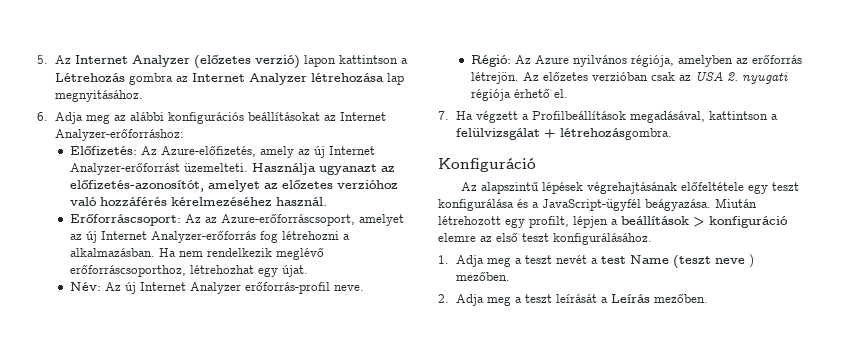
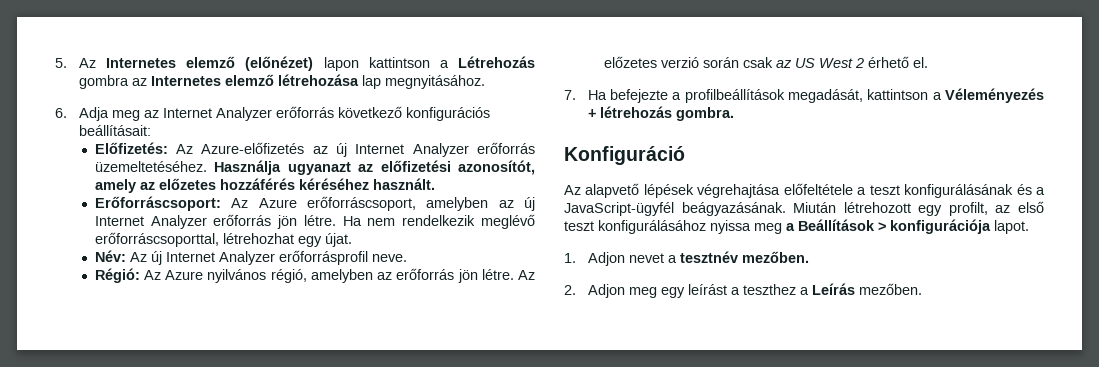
- 5. Az Internet Analyzer (előzetes verzió) lapon kattintson a Létrehozás gombra az Internet Analyzer létrehozása lap megnyitásához.
+ 5. Az Internetes elemző (előnézet) lapon kattintson a Létrehozás gombra az Internetes elemző létrehozása lap megnyitásához.
- 6. Adja meg az alábbi konfigurációs beállításokat az Internet Analyzer-erőforráshoz:
+ 6. Adja meg az Internet Analyzer erőforrás következő konfigurációs beállításait:
- Előfizetés: Az Azure-előfizetés, amely az új Internet Analyzer-erőforrást üzemelteti. Használja ugyanazt az előfizetés-azonosítót, amelyet az előzetes verzióhoz való hozzáférés kérelmezéséhez használ.
- Erőforráscsoport: Az az Azure-erőforráscsoport, amelyet az új Internet Analyzer-erőforrás fog létrehozni a alkalmazásban.
+ Előfizetés: Az Azure-előfizetés az új Internet Analyzer erőforrás üzemeltetéséhez. Használja ugyanazt az előfizetési azonosítót, amely az előzetes hozzáférés kéréséhez használt.
+ Erőforráscsoport: Az Azure erőforráscsoport, amelyben az új Internet Analyzer erőforrás jön létre.
- Ha nem rendelkezik meglévő erőforráscsoporthoz, létrehozhat egy újat.
+ Ha nem rendelkezik meglévő erőforráscsoporttal, létrehozhat egy újat.
- Név: Az új Internet Analyzer erőforrás-profil neve.
+ Név: Az új Internet Analyzer erőforrásprofil neve.
- Régió: Az Azure nyilvános régiója, amelyben az erőforrás létrejön. Az előzetes verzióban csak az USA 2. nyugati régiója érhető el.
- 7. Ha végzett a Profilbeállítások megadásával, kattintson a felülvizsgálat + létrehozásgombra.
+ Régió: Az Azure nyilvános régió, amelyben az erőforrás jön létre. Az előzetes verzió során csak az US West 2 érhető el.
+ 7. Ha befejezte a profilbeállítások megadását, kattintson a Véleményezés + létrehozás gombra.
  Konfiguráció
- Az alapszintű lépések végrehajtásának előfeltétele egy teszt konfigurálása és a JavaScript-ügyfél beágyazása.
+ Az alapvető lépések végrehajtása előfeltétele a teszt konfigurálásának és a JavaScript-ügyfél beágyazásának.
- Miután létrehozott egy profilt, lépjen a beállítások > konfiguráció elemre az első teszt konfigurálásához.
- 1. Adja meg a teszt nevét a test Name (teszt neve ) mezőben.
- 2. Adja meg a teszt leírását a Leírás mezőben.
+ Miután létrehozott egy profilt, az első teszt konfigurálásához nyissa meg a Beállítások > konfigurációja lapot.
+ 1. Adjon nevet a tesztnév mezőben.
+ 2. Adjon meg egy leírást a teszthez a Leírás mezőben.

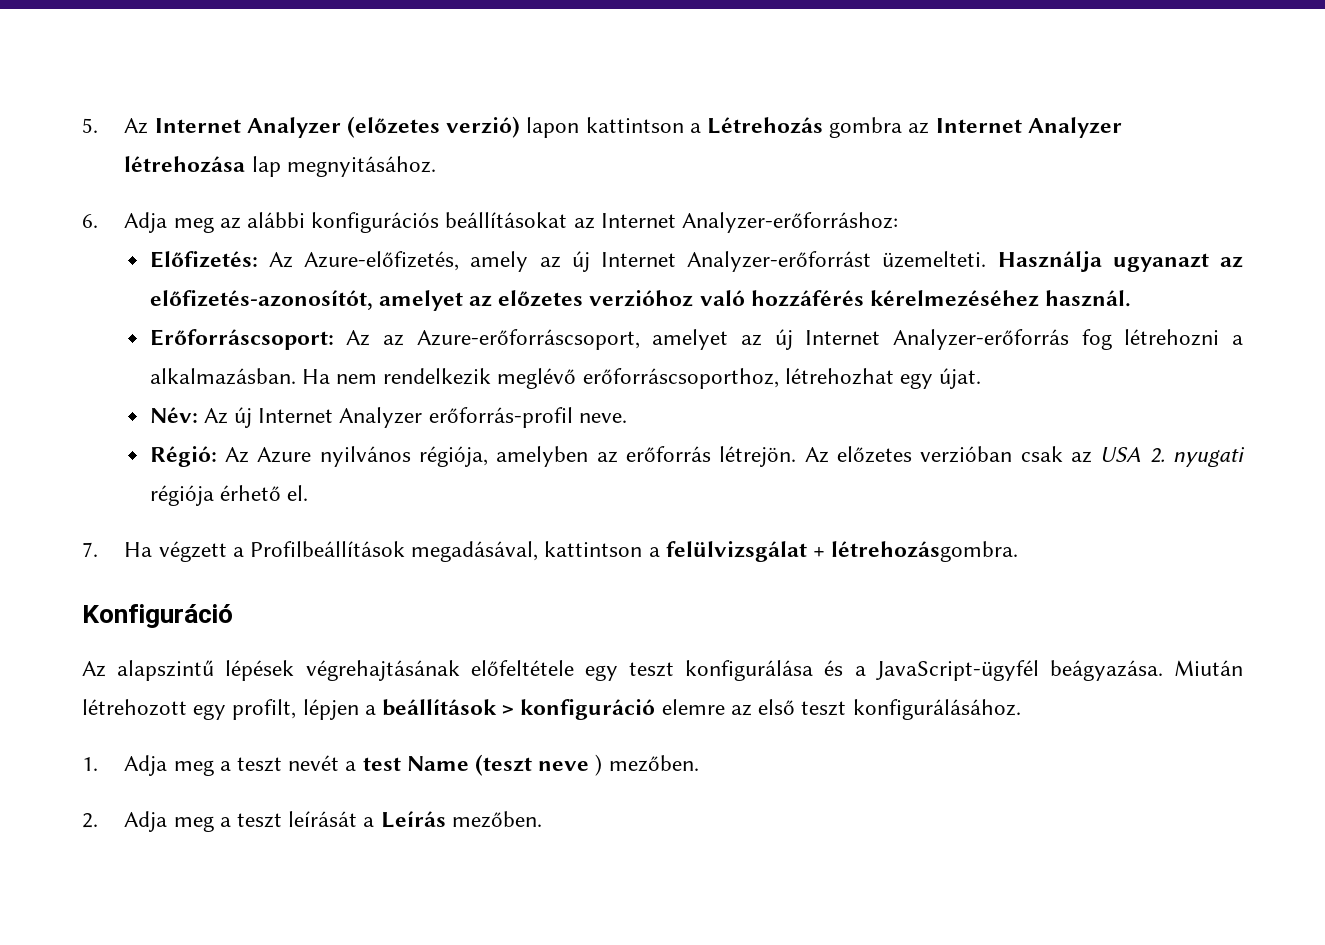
- 5. Az Internetes elemző (előnézet) lapon kattintson a Létrehozás gombra az Internetes elemző létrehozása lap megnyitásához.
+ 5. Az Internet Analyzer (előzetes verzió) lapon kattintson a Létrehozás gombra az Internet Analyzer létrehozása lap megnyitásához.
- 6. Adja meg az Internet Analyzer erőforrás következő konfigurációs beállításait:
+ 6. Adja meg az alábbi konfigurációs beállításokat az Internet Analyzer-erőforráshoz:
- Előfizetés: Az Azure-előfizetés az új Internet Analyzer erőforrás üzemeltetéséhez. Használja ugyanazt az előfizetési azonosítót, amely az előzetes hozzáférés kéréséhez használt.
- Erőforráscsoport: Az Azure erőforráscsoport, amelyben az új Internet Analyzer erőforrás jön létre.
+ Előfizetés: Az Azure-előfizetés, amely az új Internet Analyzer-erőforrást üzemelteti. Használja ugyanazt az előfizetés-azonosítót, amelyet az előzetes verzióhoz való hozzáférés kérelmezéséhez használ.
+ Erőforráscsoport: Az az Azure-erőforráscsoport, amelyet az új Internet Analyzer-erőforrás fog létrehozni a alkalmazásban.
- Ha nem rendelkezik meglévő erőforráscsoporttal, létrehozhat egy újat.
+ Ha nem rendelkezik meglévő erőforráscsoporthoz, létrehozhat egy újat.
- Név: Az új Internet Analyzer erőforrásprofil neve.
+ Név: Az új Internet Analyzer erőforrás-profil neve.
- Régió: Az Azure nyilvános régió, amelyben az erőforrás jön létre. Az előzetes verzió során csak az US West 2 érhető el.
- 7. Ha befejezte a profilbeállítások megadását, kattintson a Véleményezés + létrehozás gombra.
+ Régió: Az Azure nyilvános régiója, amelyben az erőforrás létrejön. Az előzetes verzióban csak az USA 2. nyugati régiója érhető el.
+ 7. Ha végzett a Profilbeállítások megadásával, kattintson a felülvizsgálat + létrehozásgombra.
  Konfiguráció
- Az alapvető lépések végrehajtása előfeltétele a teszt konfigurálásának és a JavaScript-ügyfél beágyazásának.
+ Az alapszintű lépések végrehajtásának előfeltétele egy teszt konfigurálása és a JavaScript-ügyfél beágyazása.
- Miután létrehozott egy profilt, az első teszt konfigurálásához nyissa meg a Beállítások > konfigurációja lapot.
- 1. Adjon nevet a tesztnév mezőben.
- 2. Adjon meg egy leírást a teszthez a Leírás mezőben.
+ Miután létrehozott egy profilt, lépjen a beállítások > konfiguráció elemre az első teszt konfigurálásához.
+ 1. Adja meg a teszt nevét a test Name (teszt neve ) mezőben.
+ 2. Adja meg a teszt leírását a Leírás mezőben.

